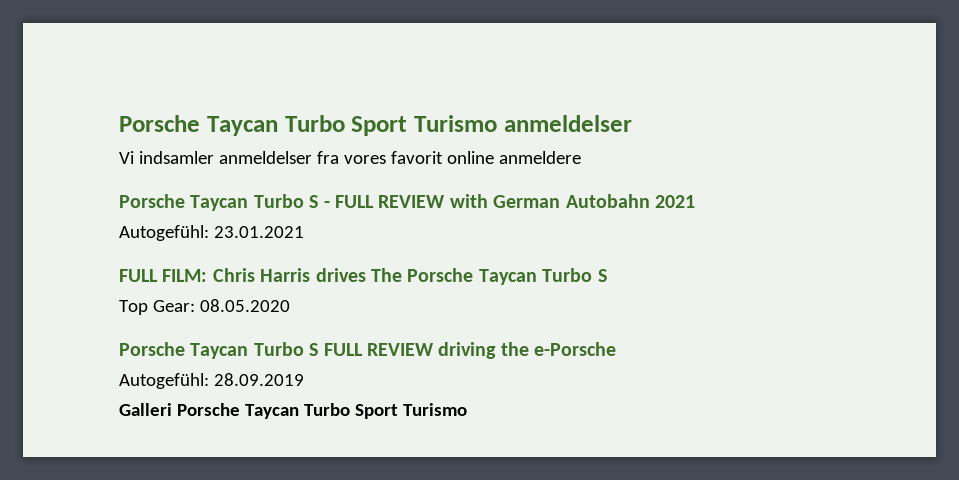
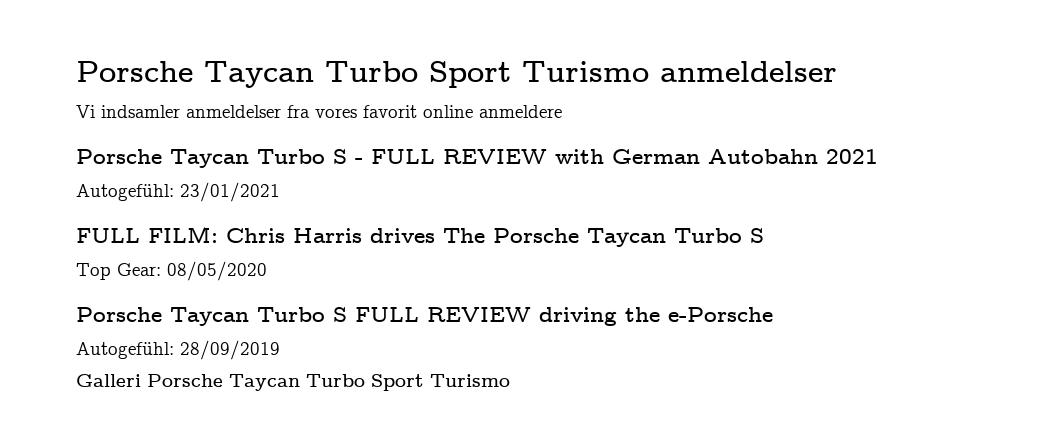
- Autogefühl: 23.01.2021
+ Autogefühl: 23/01/2021
- Top Gear: 08.05.2020
+ Top Gear: 08/05/2020
- Autogefühl: 28.09.2019
+ Autogefühl: 28/09/2019

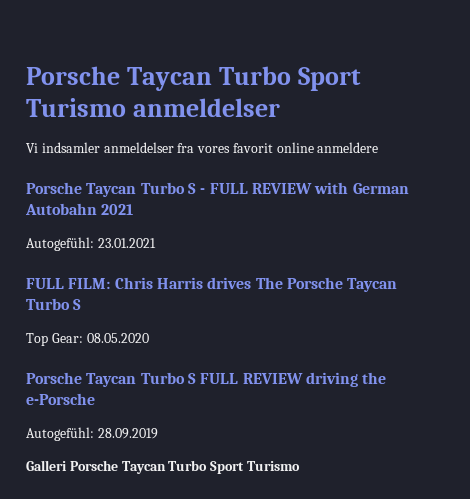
- Autogefühl: 23/01/2021
+ Autogefühl: 23.01.2021
- Top Gear: 08/05/2020
+ Top Gear: 08.05.2020
- Autogefühl: 28/09/2019
+ Autogefühl: 28.09.2019

